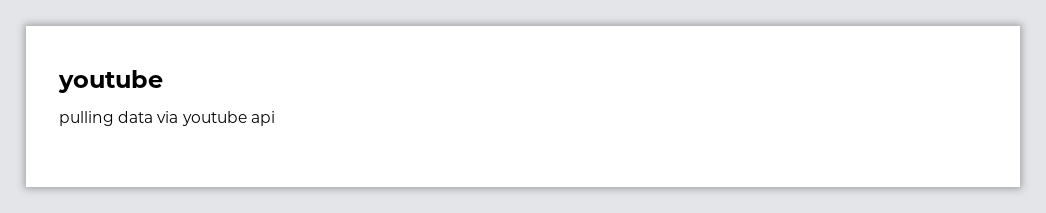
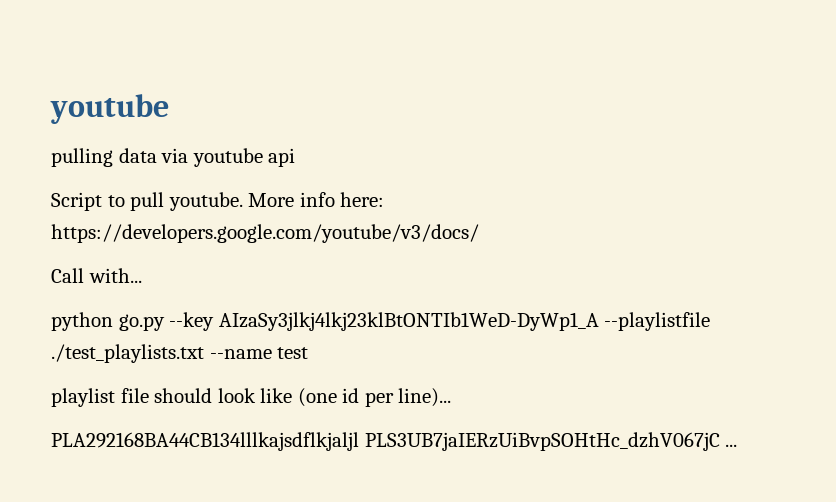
+ Script to pull youtube. More info here: https://developers.google.com/youtube/v3/docs/
+ Call with...
+ python go.py --key AIzaSy3jlkj4lkj23klBtONTIb1WeD-DyWp1_A --playlistfile ./test_playlists.txt --name test
+ playlist file should look like (one id per line)...
+ PLA292168BA44CB134lllkajsdflkjaljl PLS3UB7jaIERzUiBvpSOHtHc_dzhV067jC ...

